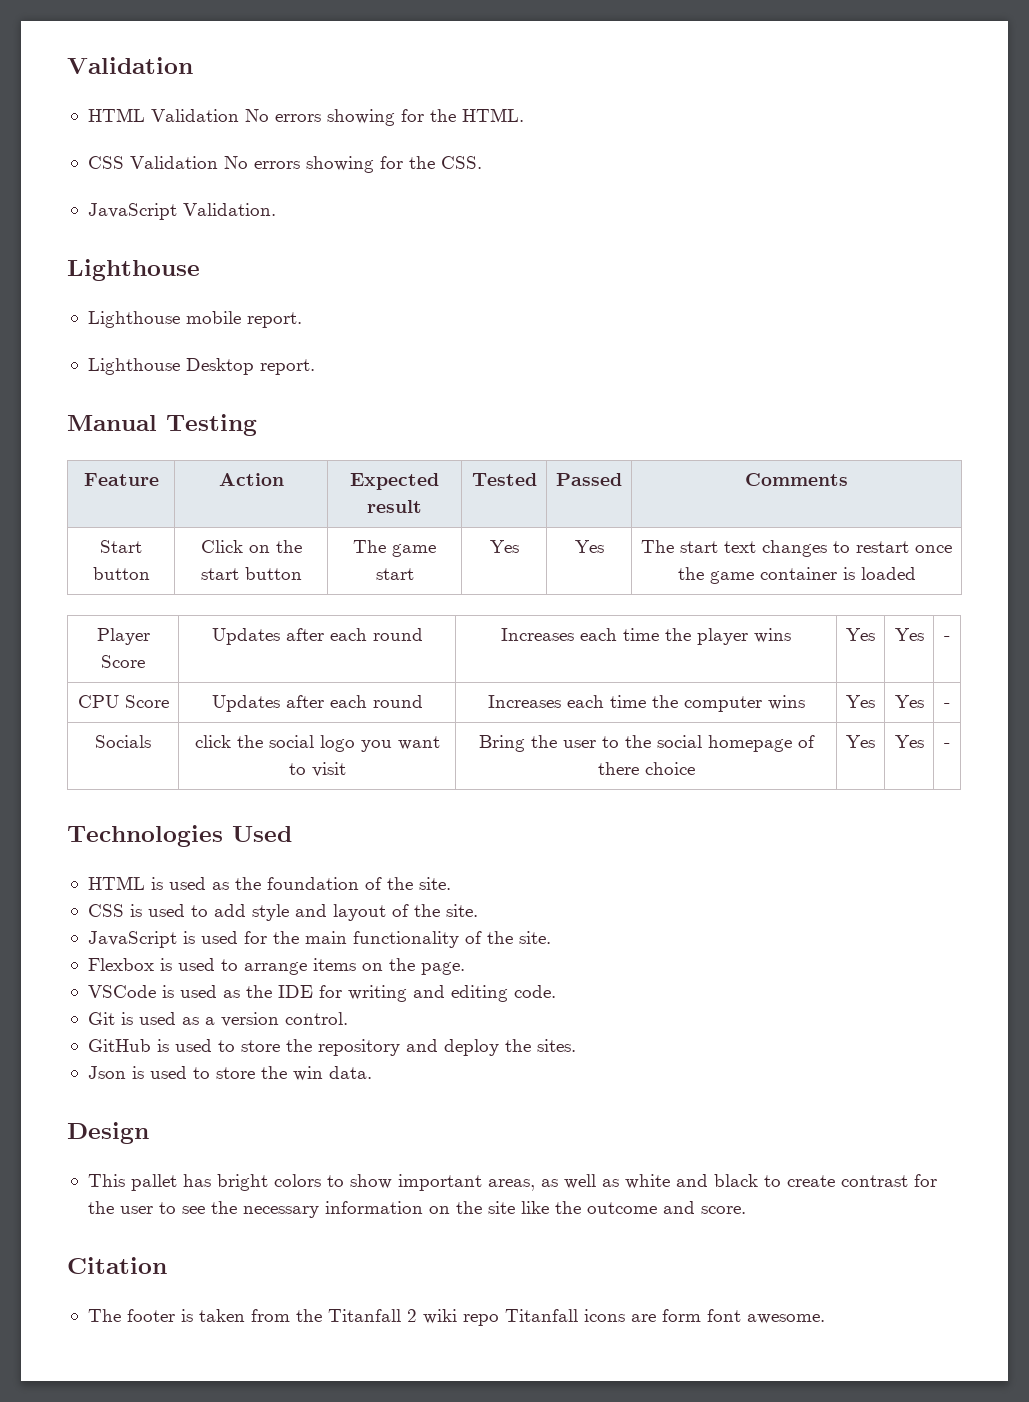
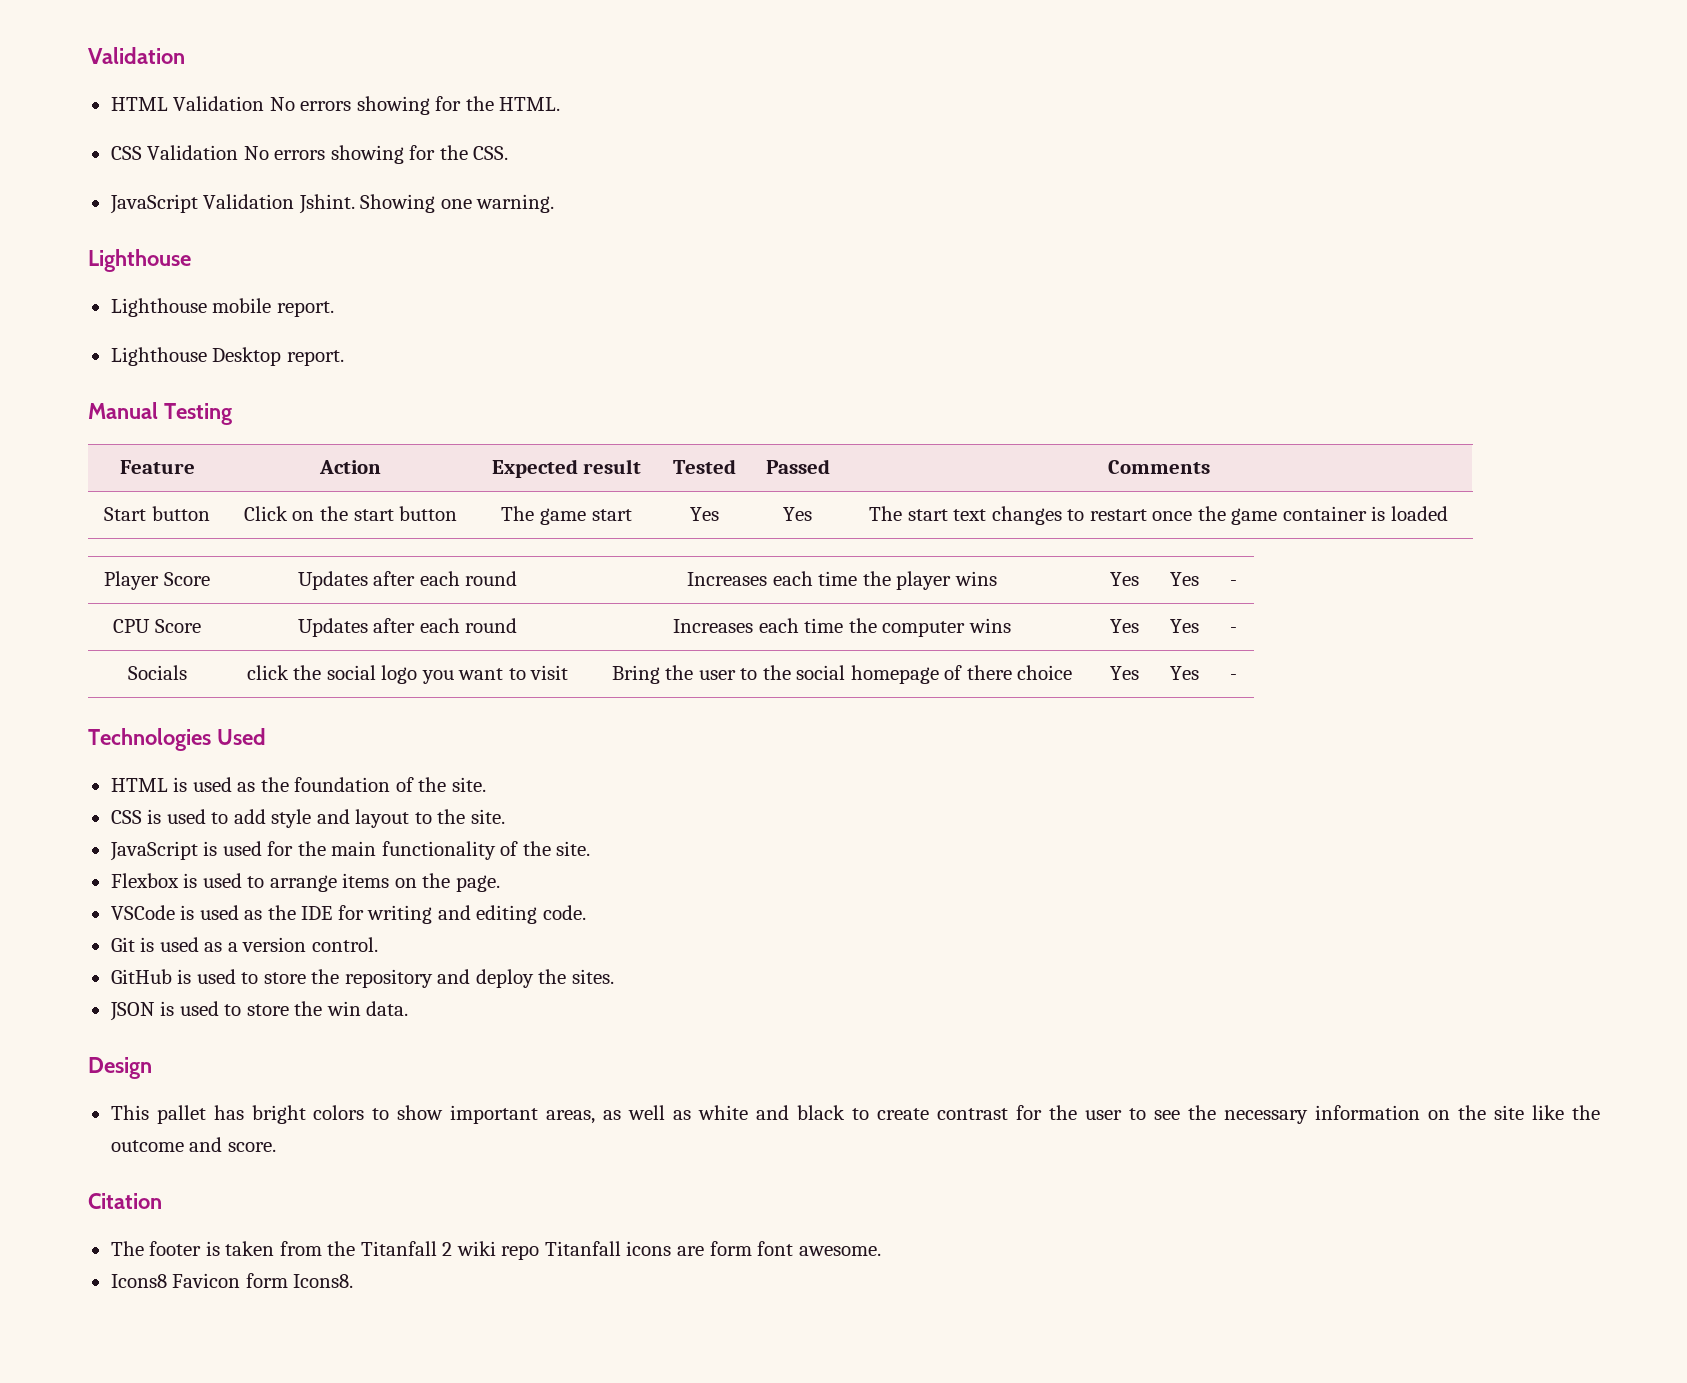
- JavaScript Validation.
+ JavaScript Validation Jshint. Showing one warning.
- CSS is used to add style and layout of the site.
+ CSS is used to add style and layout to the site.
- Json is used to store the win data.
+ JSON is used to store the win data.
+ Icons8 Favicon form Icons8.

